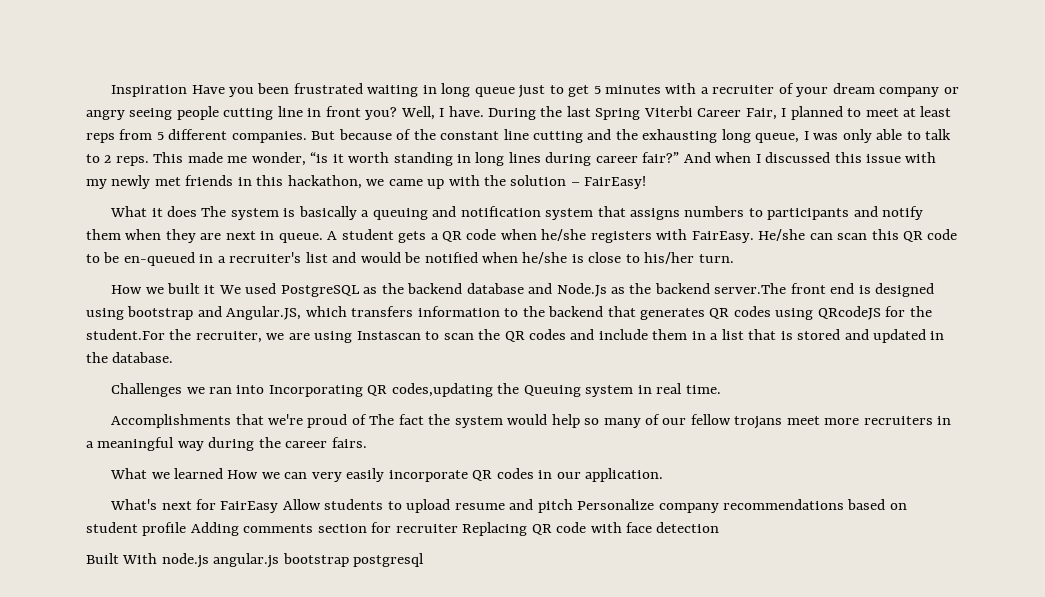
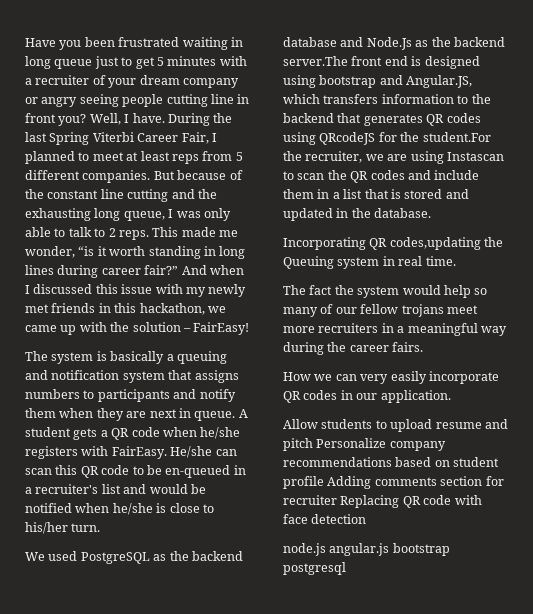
- Inspiration Have you been frustrated waiting in long queue just to get 5 minutes with a recruiter of your dream company or angry seeing people cutting line in front you?
+ Have you been frustrated waiting in long queue just to get 5 minutes with a recruiter of your dream company or angry seeing people cutting line in front you?
- What it does The system is basically a queuing and notification system that assigns numbers to participants and notify them when they are next in queue.
+ The system is basically a queuing and notification system that assigns numbers to participants and notify them when they are next in queue.
- How we built it We used PostgreSQL as the backend database and Node.Js as the backend server.The front end is designed using bootstrap and Angular.JS, which transfers information to the backend that generates QR codes using QRcodeJS for the student.For the recruiter, we are using Instascan to scan the QR codes and include them in a list that is stored and updated in the database.
+ We used PostgreSQL as the backend database and Node.Js as the backend server.The front end is designed using bootstrap and Angular.JS, which transfers information to the backend that generates QR codes using QRcodeJS for the student.For the recruiter, we are using Instascan to scan the QR codes and include them in a list that is stored and updated in the database.
- Challenges we ran into Incorporating QR codes,updating the Queuing system in real time.
+ Incorporating QR codes,updating the Queuing system in real time.
- Accomplishments that we're proud of The fact the system would help so many of our fellow trojans meet more recruiters in a meaningful way during the career fairs.
+ The fact the system would help so many of our fellow trojans meet more recruiters in a meaningful way during the career fairs.
- What we learned How we can very easily incorporate QR codes in our application.
+ How we can very easily incorporate QR codes in our application.
- What's next for FairEasy Allow students to upload resume and pitch Personalize company recommendations based on student profile Adding comments section for recruiter Replacing QR code with face detection
+ Allow students to upload resume and pitch Personalize company recommendations based on student profile Adding comments section for recruiter Replacing QR code with face detection
- Built With node.js angular.js bootstrap postgresql
+ node.js angular.js bootstrap postgresql

